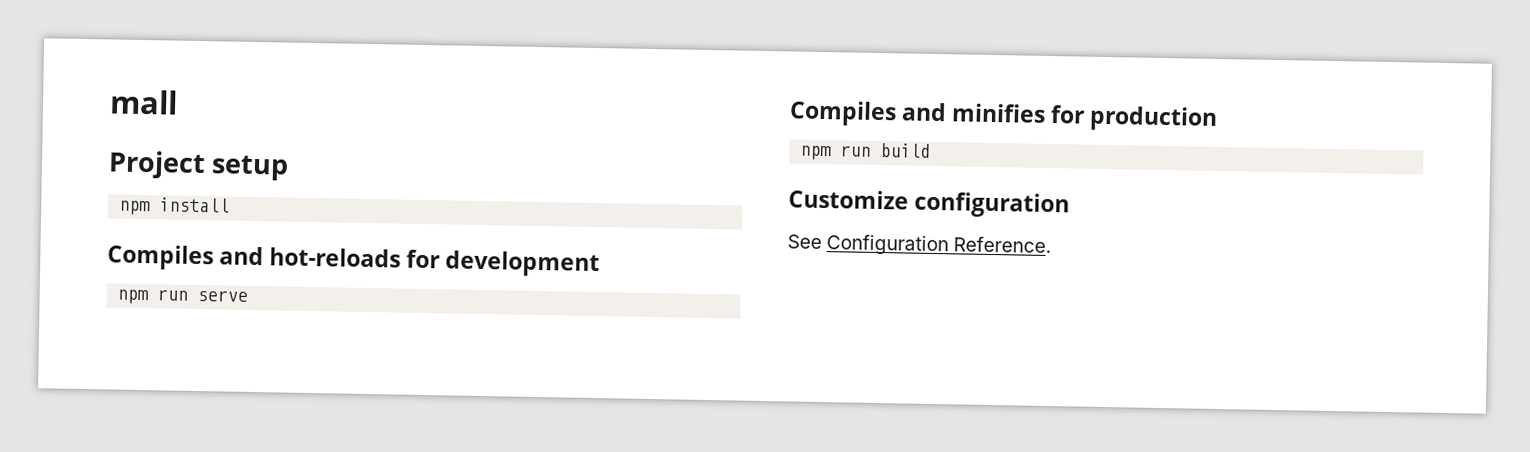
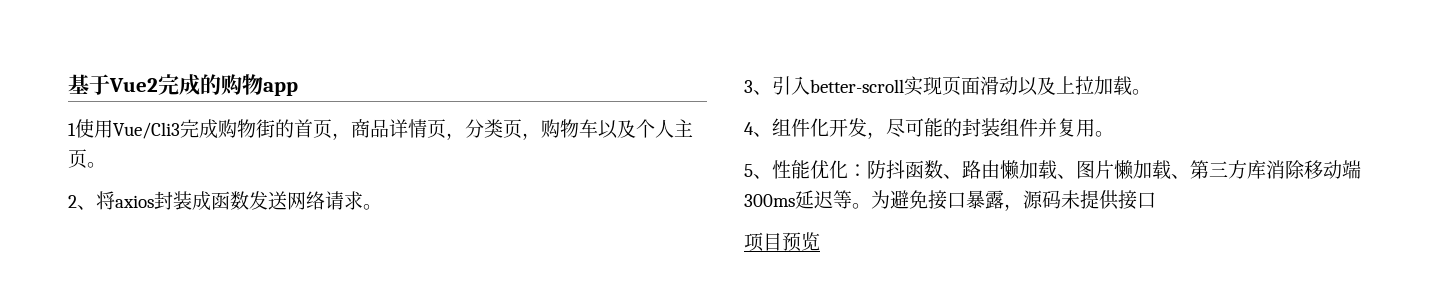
- mall
- Project setup
- npm install
- Compiles and hot-reloads for development
- npm run serve
- Compiles and minifies for production
- npm run build
- Customize configuration
- See Configuration Reference.
+ 基于Vue2完成的购物app
+ 1使用Vue/Cli3完成购物街的首页，商品详情页，分类页，购物车以及个人主页。
+ 2、将axios封装成函数发送网络请求。
+ 3、引入better-scroll实现页面滑动以及上拉加载。
+ 4、组件化开发，尽可能的封装组件并复用。
+ 5、性能优化：防抖函数、路由懒加载、图片懒加载、第三方库消除移动端300ms延迟等。为避免接口暴露，源码未提供接口
+ 项目预览

